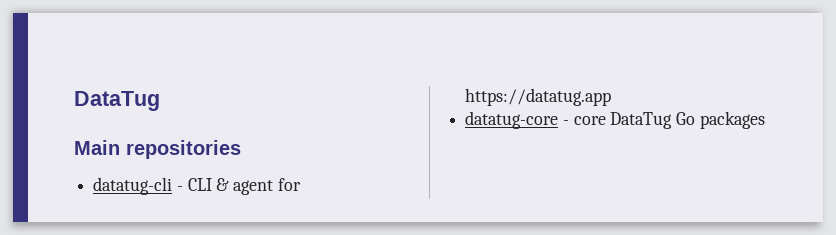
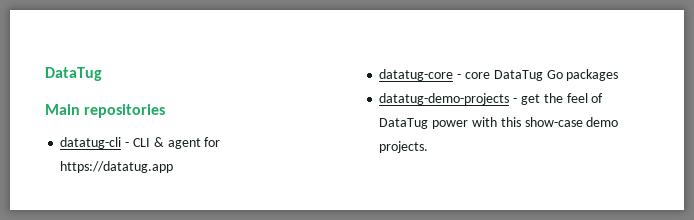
+ datatug-demo-projects - get the feel of DataTug power with this show-case demo projects.

